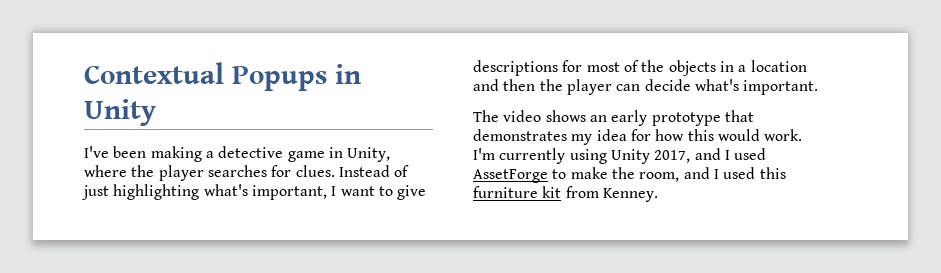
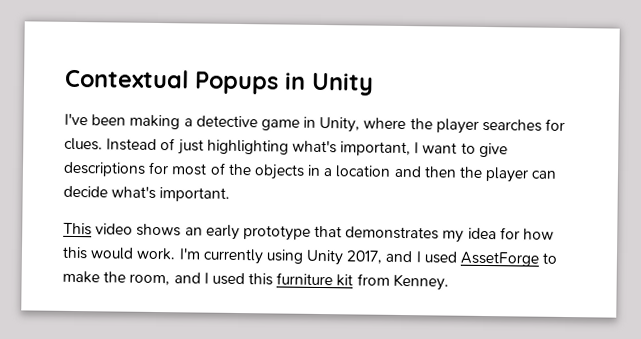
- The video shows an early prototype that demonstrates my idea for how this would work.
+ This video shows an early prototype that demonstrates my idea for how this would work.

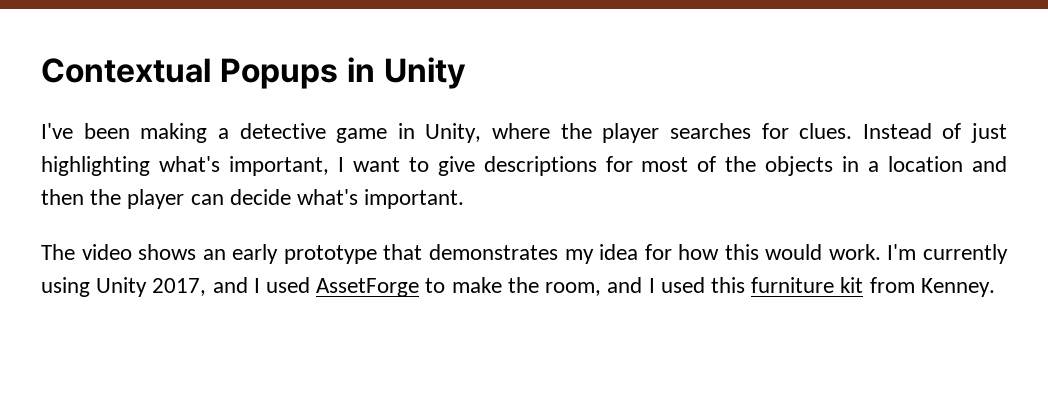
- This video shows an early prototype that demonstrates my idea for how this would work.
+ The video shows an early prototype that demonstrates my idea for how this would work.

